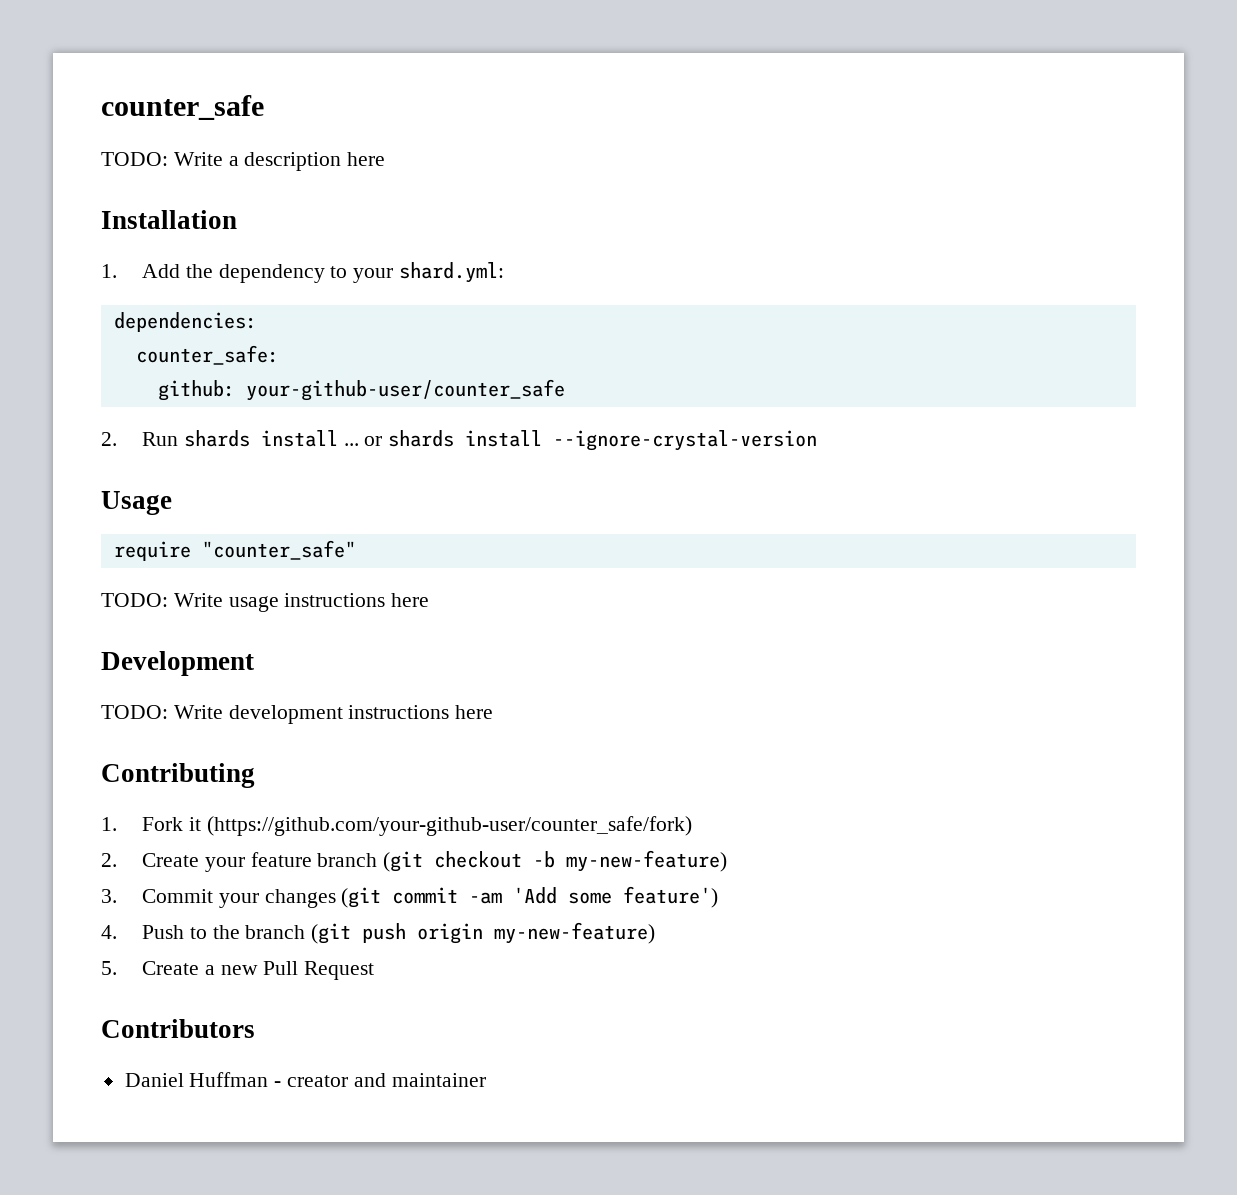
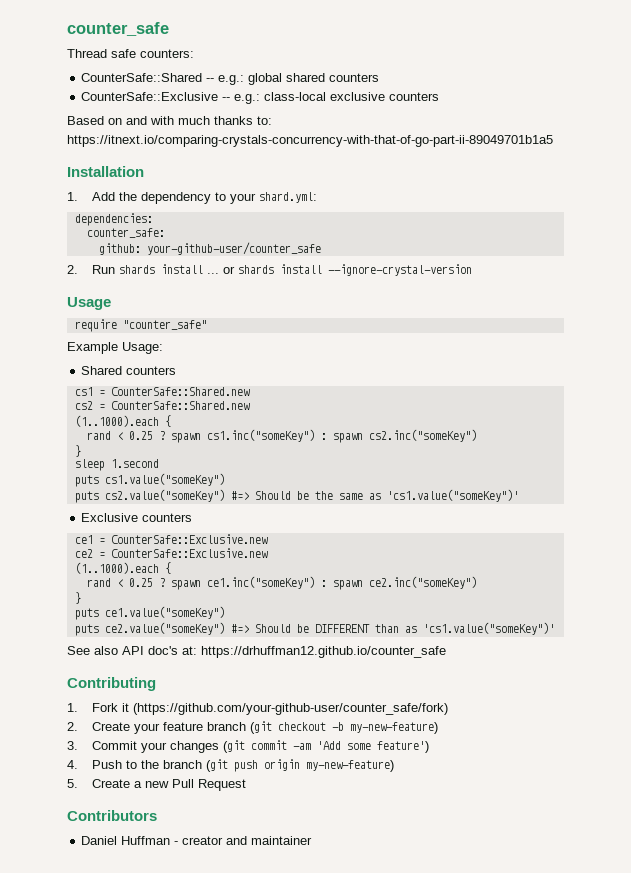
- TODO: Write a description here
+ Thread safe counters:
+ CounterSafe::Shared -- e.g.: global shared counters
+ CounterSafe::Exclusive -- e.g.: class-local exclusive counters
+ Based on and with much thanks to: https://itnext.io/comparing-crystals-concurrency-with-that-of-go-part-ii-89049701b1a5
- TODO: Write usage instructions here
- Development
- TODO: Write development instructions here
+ Example Usage:
+ Shared counters
+ cs1 = CounterSafe::Shared.new
+ cs2 = CounterSafe::Shared.new
+ (1..1000).each {
+ rand < 0.25 ? spawn cs1.inc("someKey") : spawn cs2.inc("someKey")
+ }
+ sleep 1.second
+ puts cs1.value("someKey")
+ puts cs2.value("someKey") #=> Should be the same as 'cs1.value("someKey")'
+ Exclusive counters
+ ce1 = CounterSafe::Exclusive.new
+ ce2 = CounterSafe::Exclusive.new
+ (1..1000).each {
+ rand < 0.25 ? spawn ce1.inc("someKey") : spawn ce2.inc("someKey")
+ }
+ puts ce1.value("someKey")
+ puts ce2.value("someKey") #=> Should be DIFFERENT than as 'cs1.value("someKey")'
+ See also API doc's at: https://drhuffman12.github.io/counter_safe

